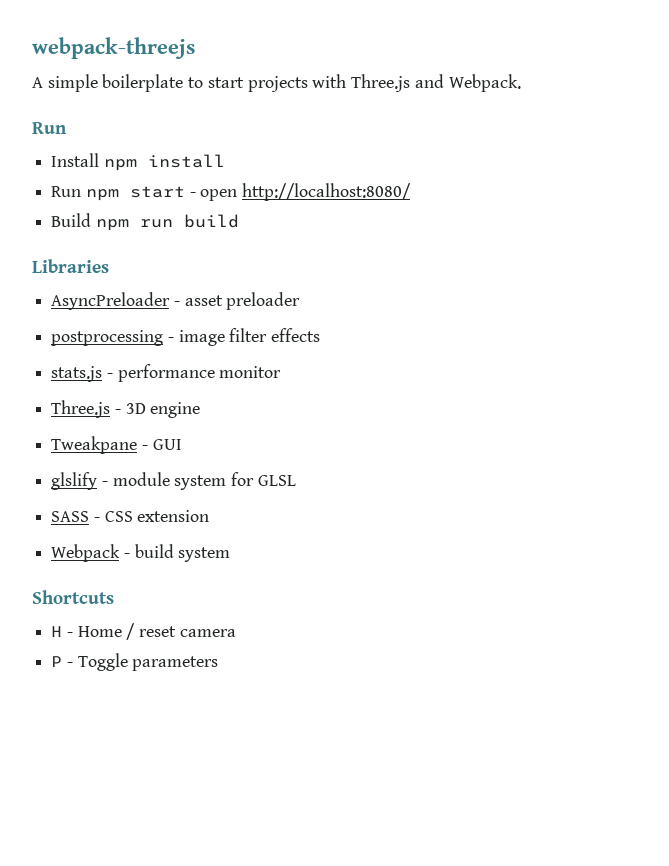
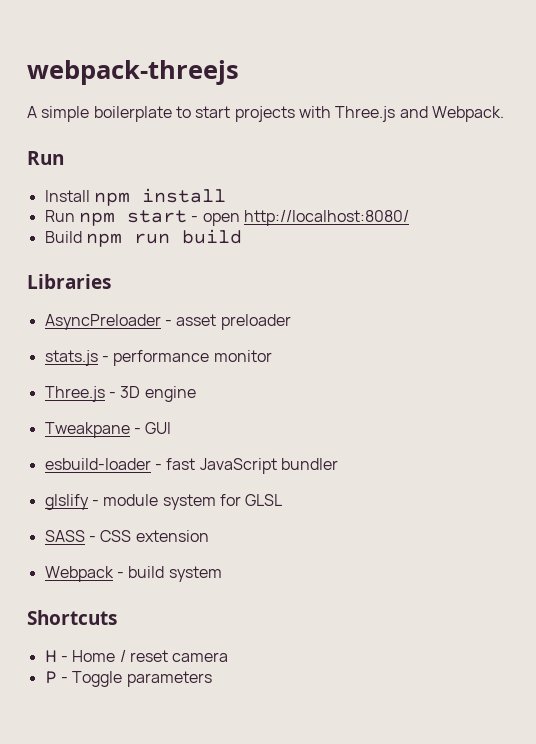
- postprocessing - image filter effects
+ esbuild-loader - fast JavaScript bundler

